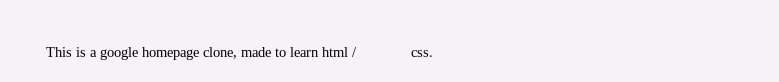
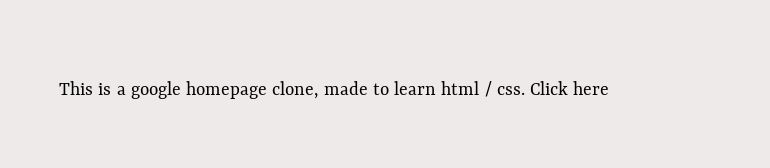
+ Click here

